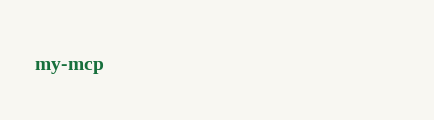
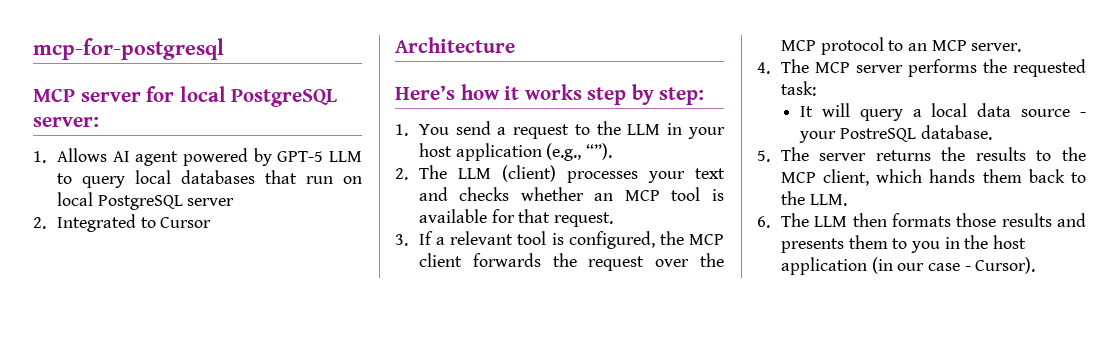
- my-mcp
+ mcp-for-postgresql
+ MCP server for local PostgreSQL server:
+ 1. Allows AI agent powered by GPT-5 LLM to query local databases that run on local PostgreSQL server
+ 2. Integrated to Cursor
+ Architecture
+ Here’s how it works step by step:
+ 1. You send a request to the LLM in your host application (e.g., “”).
+ 2. The LLM (client) processes your text and checks whether an MCP tool is available for that request.
+ 3. If a relevant tool is configured, the MCP client forwards the request over the MCP protocol to an MCP server.
+ 4. The MCP server performs the requested task:
+ It will query a local data source - your PostreSQL database.
+ 5. The server returns the results to the MCP client, which hands them back to the LLM.
+ 6. The LLM then formats those results and presents them to you in the host application (in our case - Cursor).

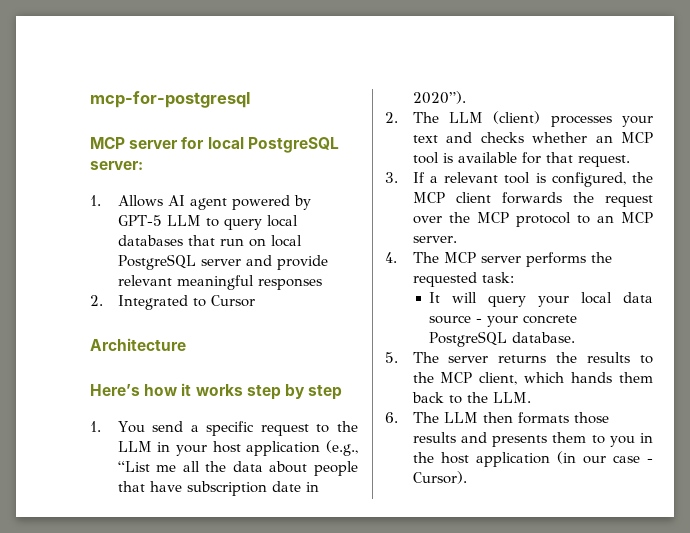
- 1. Allows AI agent powered by GPT-5 LLM to query local databases that run on local PostgreSQL server
+ 1. Allows AI agent powered by GPT-5 LLM to query local databases that run on local PostgreSQL server and provide relevant meaningful responses
- Here’s how it works step by step:
+ Here’s how it works step by step
- 1. You send a request to the LLM in your host application (e.g., “”).
+ 1. You send a specific request to the LLM in your host application (e.g., “List me all the data about people that have subscription date in 2020”).
- It will query a local data source - your PostreSQL database.
+ It will query your local data source - your concrete PostgreSQL database.

